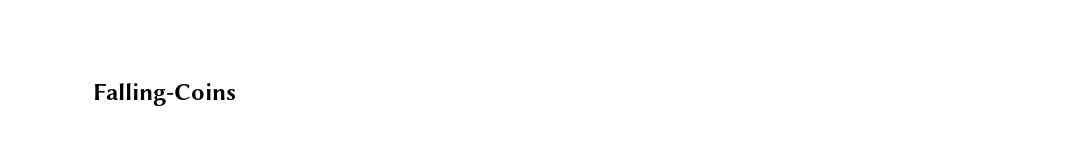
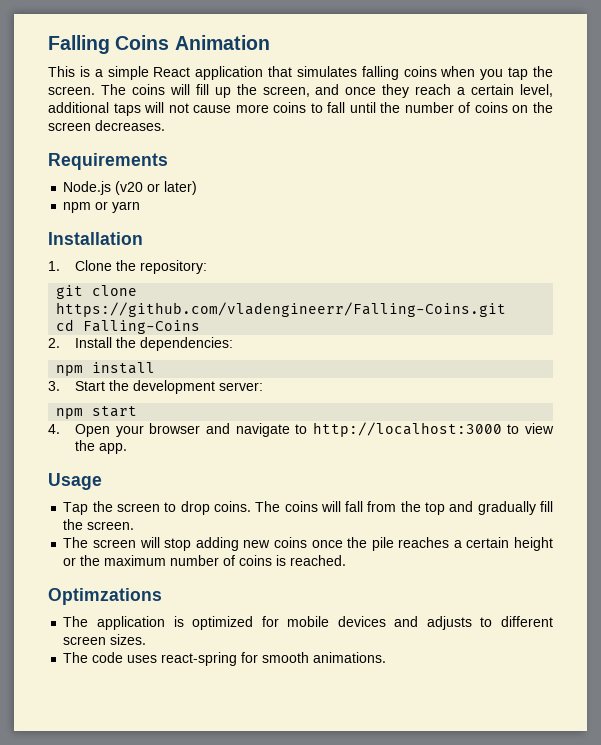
- Falling-Coins
+ Falling Coins Animation
+ This is a simple React application that simulates falling coins when you tap the screen. The coins will fill up the screen, and once they reach a certain level, additional taps will not cause more coins to fall until the number of coins on the screen decreases.
+ Requirements
+ Node.js (v20 or later)
+ npm or yarn
+ Installation
+ 1. Clone the repository:
+ git clone https://github.com/vladengineerr/Falling-Coins.git
+ cd Falling-Coins
+ 2. Install the dependencies:
+ npm install
+ 3. Start the development server:
+ npm start
+ 4. Open your browser and navigate to http://localhost:3000 to view the app.
+ Usage
+ Tap the screen to drop coins. The coins will fall from the top and gradually fill the screen.
+ The screen will stop adding new coins once the pile reaches a certain height or the maximum number of coins is reached.
+ Optimzations
+ The application is optimized for mobile devices and adjusts to different screen sizes.
+ The code uses react-spring for smooth animations.

